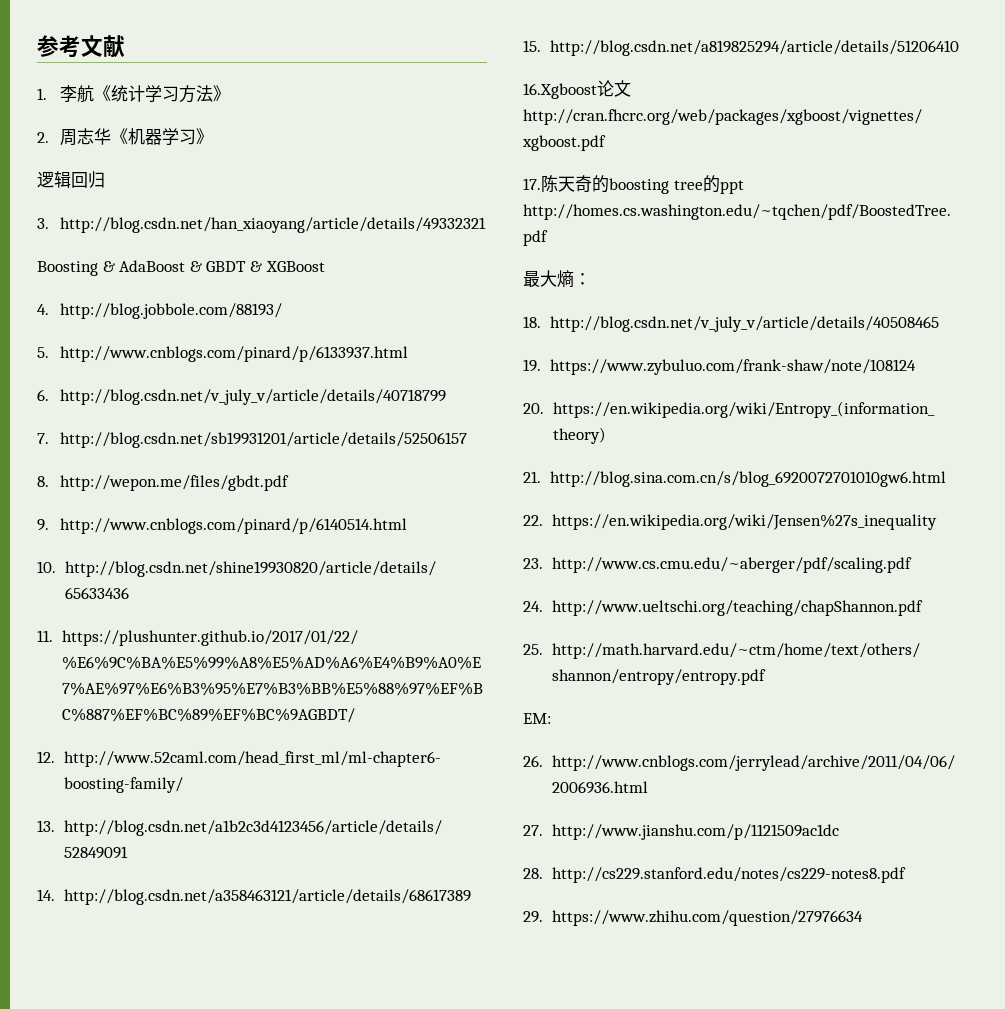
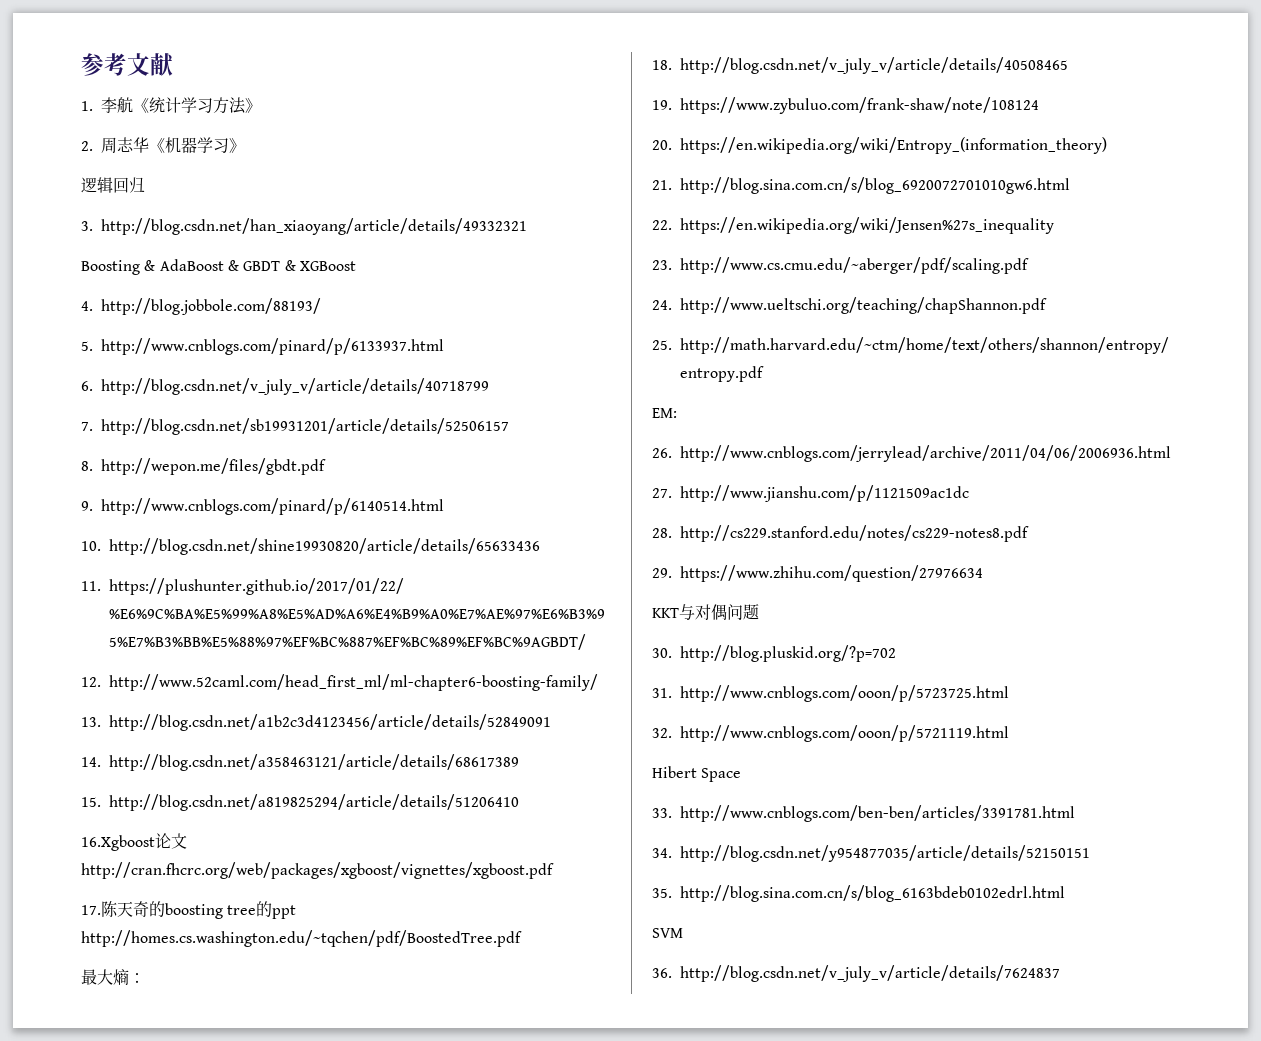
+ KKT与对偶问题
+ 30. http://blog.pluskid.org/?p=702
+ 31. http://www.cnblogs.com/ooon/p/5723725.html
+ 32. http://www.cnblogs.com/ooon/p/5721119.html
+ Hibert Space
+ 33. http://www.cnblogs.com/ben-ben/articles/3391781.html
+ 34. http://blog.csdn.net/y954877035/article/details/52150151
+ 35. http://blog.sina.com.cn/s/blog_6163bdeb0102edrl.html
+ SVM
+ 36. http://blog.csdn.net/v_july_v/article/details/7624837

